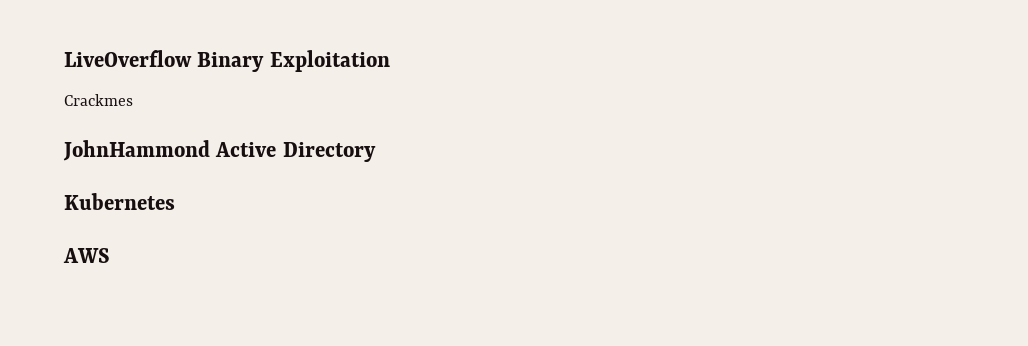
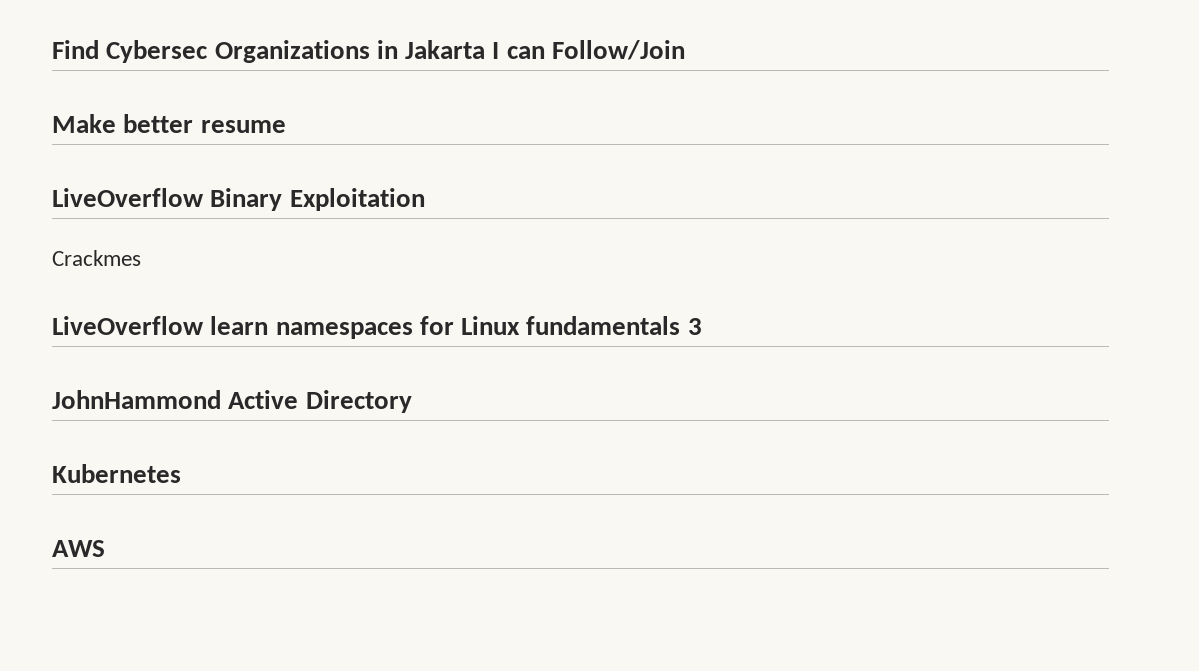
+ Find Cybersec Organizations in Jakarta I can Follow/Join
+ Make better resume
  LiveOverflow Binary Exploitation
  Crackmes
+ LiveOverflow learn namespaces for Linux fundamentals 3

